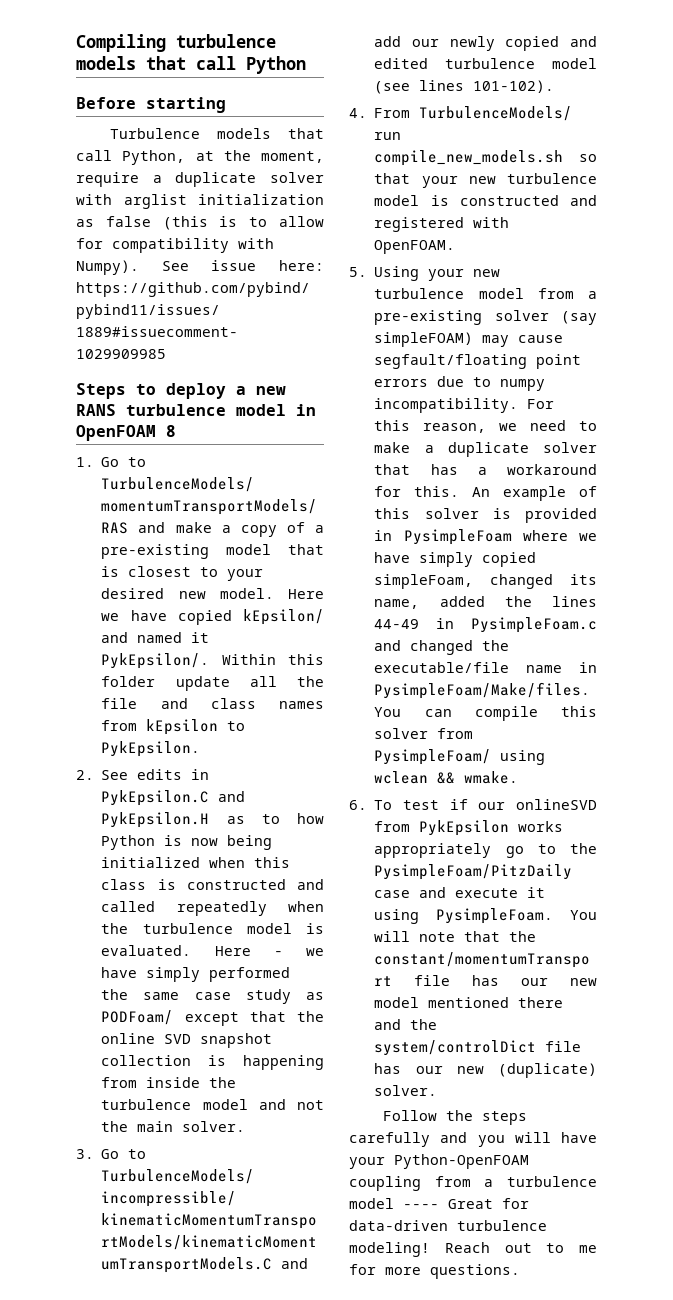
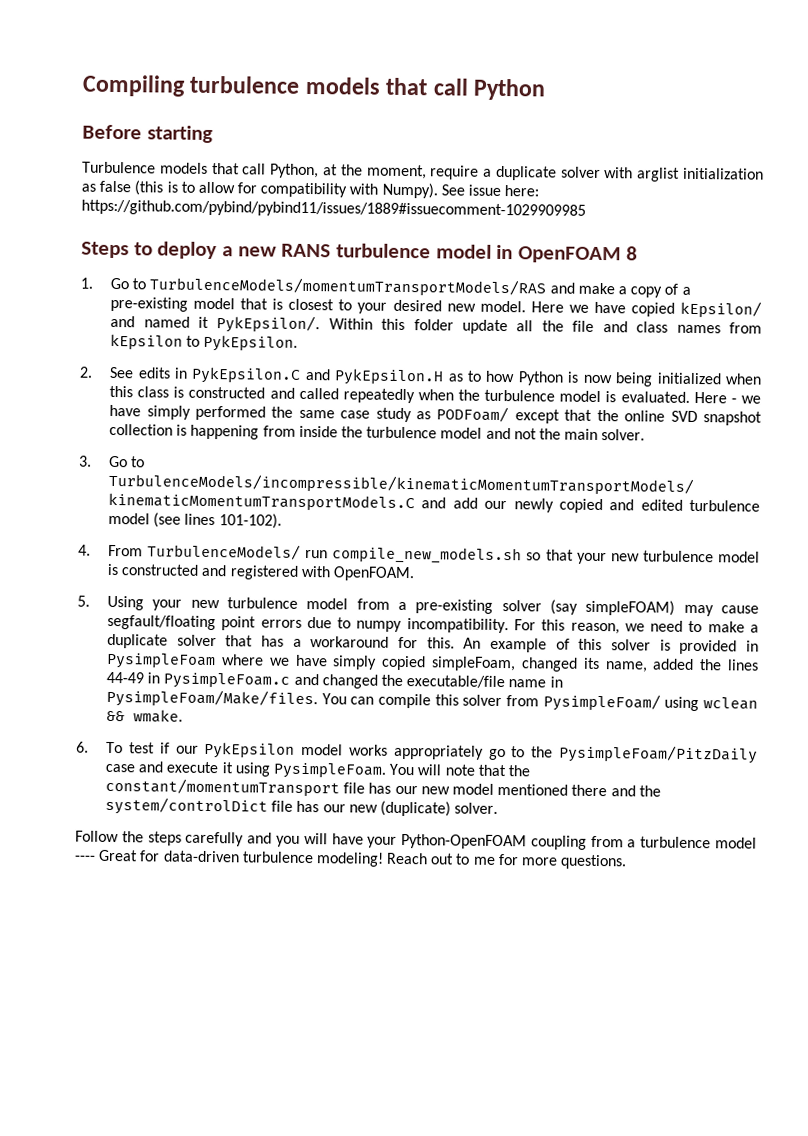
- 6. To test if our onlineSVD from PykEpsilon works appropriately go to the PysimpleFoam/PitzDaily case and execute it using PysimpleFoam.
+ 6. To test if our PykEpsilon model works appropriately go to the PysimpleFoam/PitzDaily case and execute it using PysimpleFoam.

